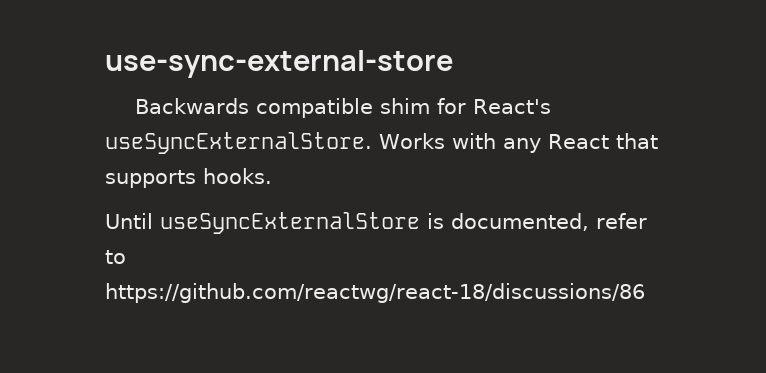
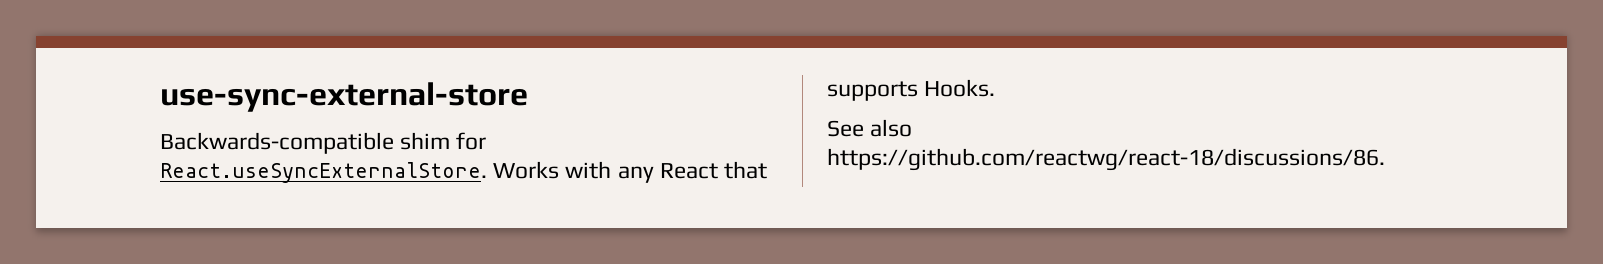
- Backwards compatible shim for React's useSyncExternalStore. Works with any React that supports hooks.
- Until useSyncExternalStore is documented, refer to https://github.com/reactwg/react-18/discussions/86
+ Backwards-compatible shim for React.useSyncExternalStore. Works with any React that supports Hooks.
+ See also https://github.com/reactwg/react-18/discussions/86.

